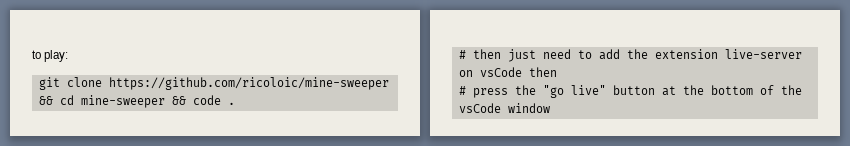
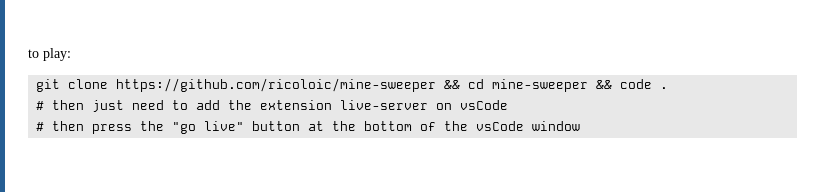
- # then just need to add the extension live-server on vsCode then
- # press the "go live" button at the bottom of the vsCode window
+ # then just need to add the extension live-server on vsCode
+ # then press the "go live" button at the bottom of the vsCode window

